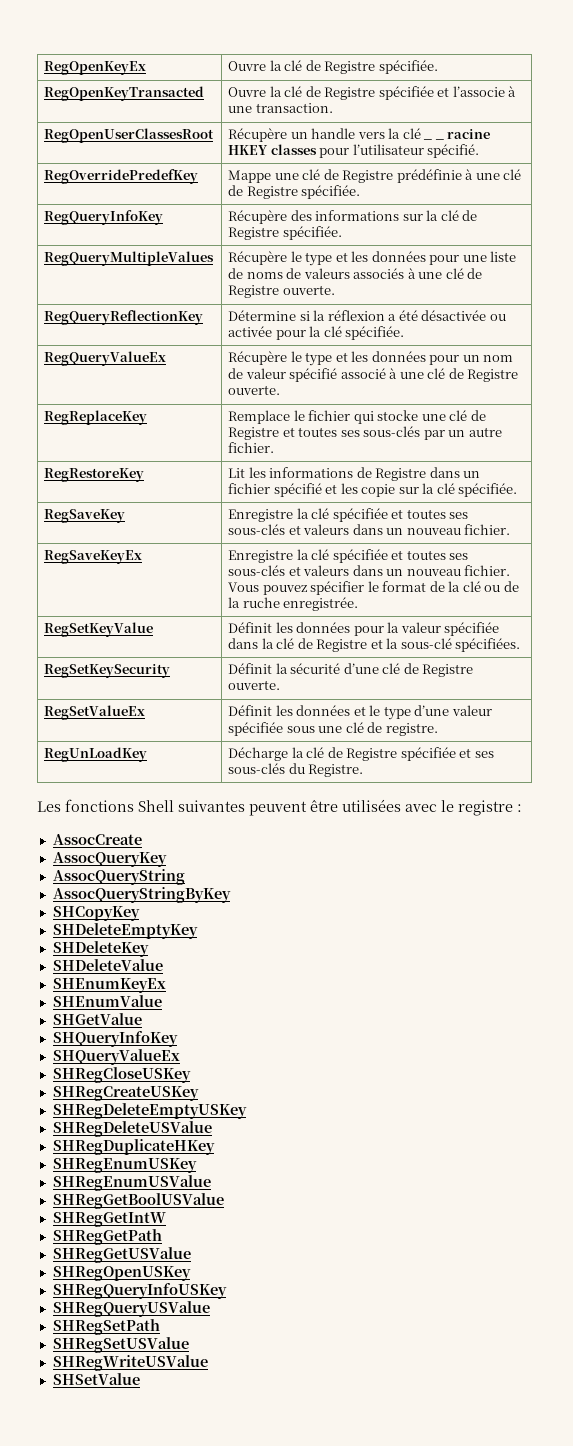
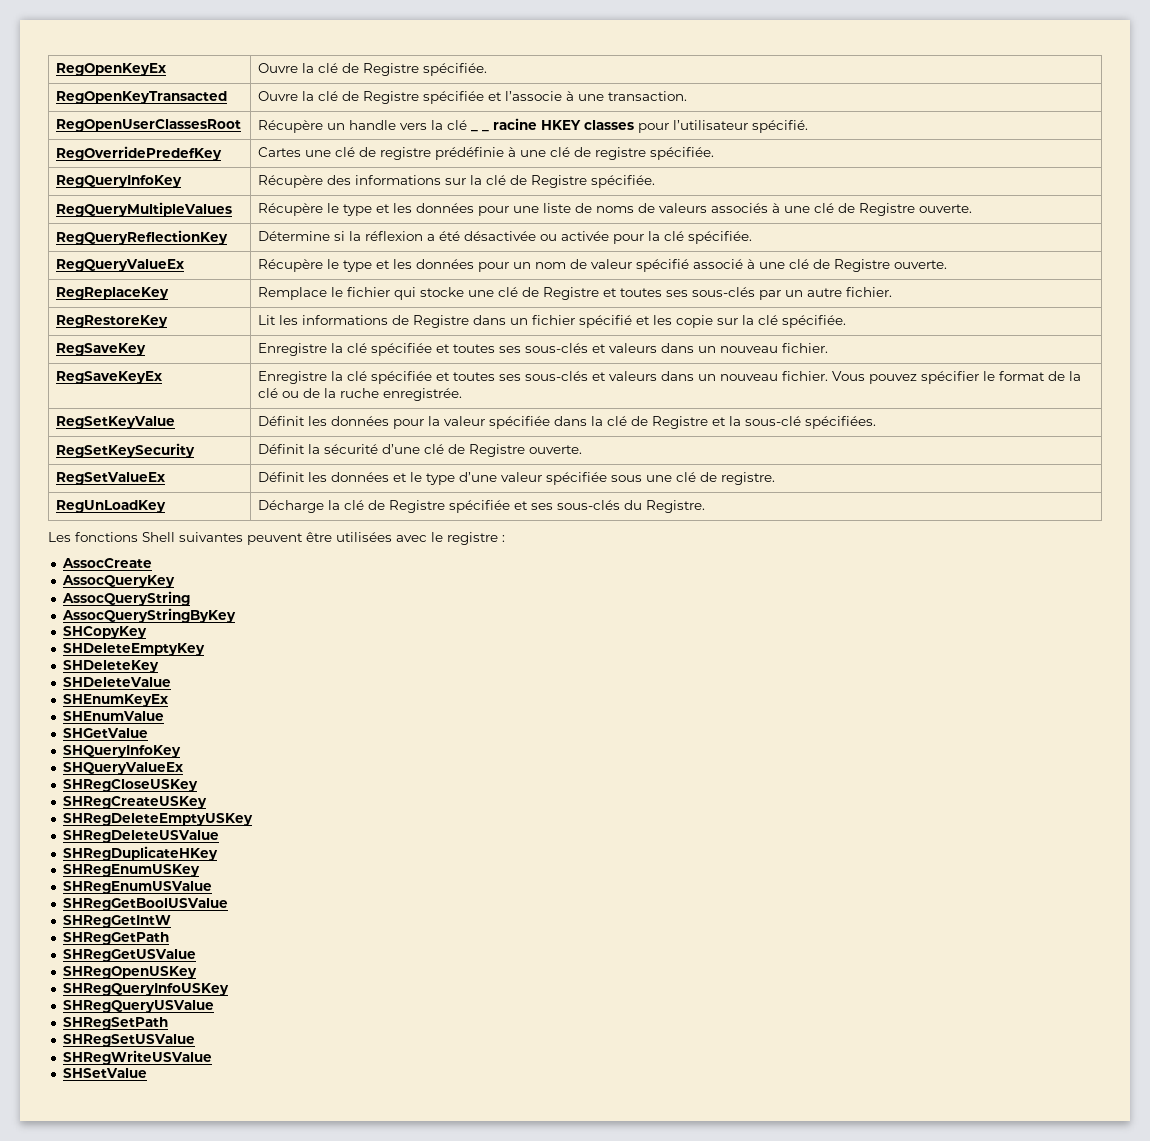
- RegOverridePredefKey | Mappe une clé de Registre prédéfinie à une clé de Registre spécifiée.
+ RegOverridePredefKey | Cartes une clé de registre prédéfinie à une clé de registre spécifiée.

